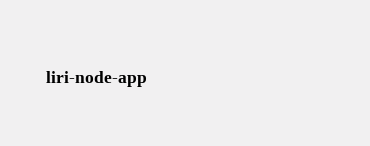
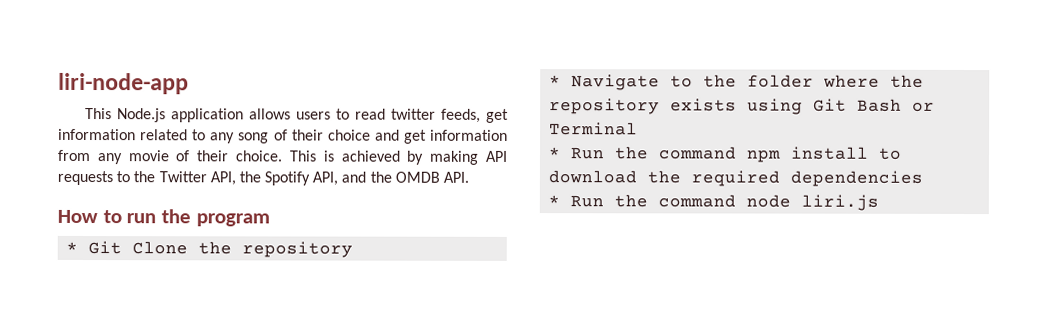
+ This Node.js application allows users to read twitter feeds, get information related to any song of their choice and get information from any movie of their choice. This is achieved by making API requests to the Twitter API, the Spotify API, and the OMDB API.
+ How to run the program
+ * Git Clone the repository
+ * Navigate to the folder where the repository exists using Git Bash or Terminal
+ * Run the command npm install to download the required dependencies
+ * Run the command node liri.js

